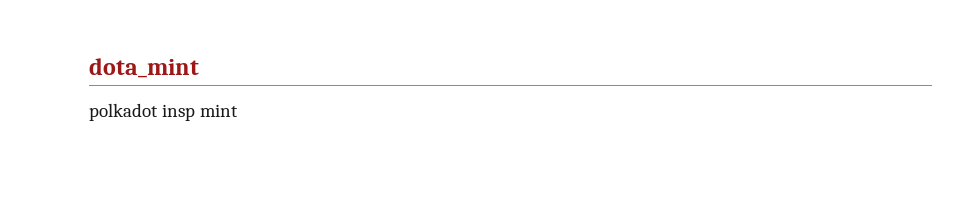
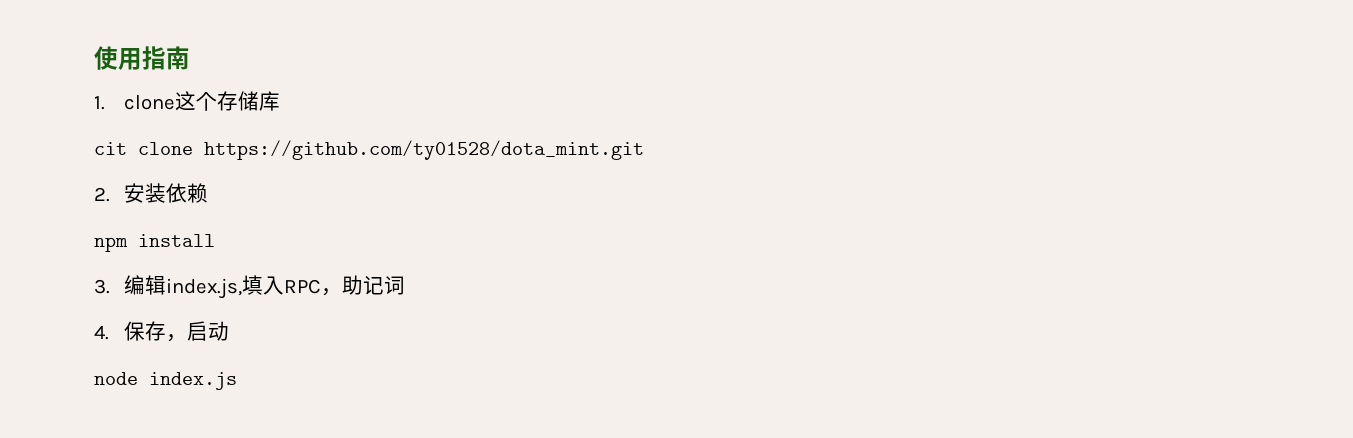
- dota_mint
- polkadot insp mint
+ 使用指南
+ 1. clone这个存储库
+ cit clone https://github.com/ty01528/dota_mint.git
+ 2.安装依赖
+ npm install
+ 3.编辑index.js,填入RPC，助记词
+ 4.保存，启动
+ node index.js

